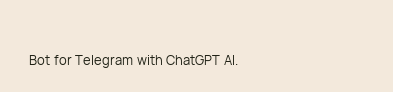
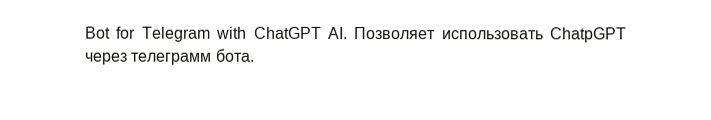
- Bot for Telegram with ChatGPT AI.
+ Bot for Telegram with ChatGPT AI. Позволяет использовать ChatpGPT через телеграмм бота.

